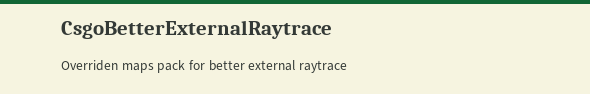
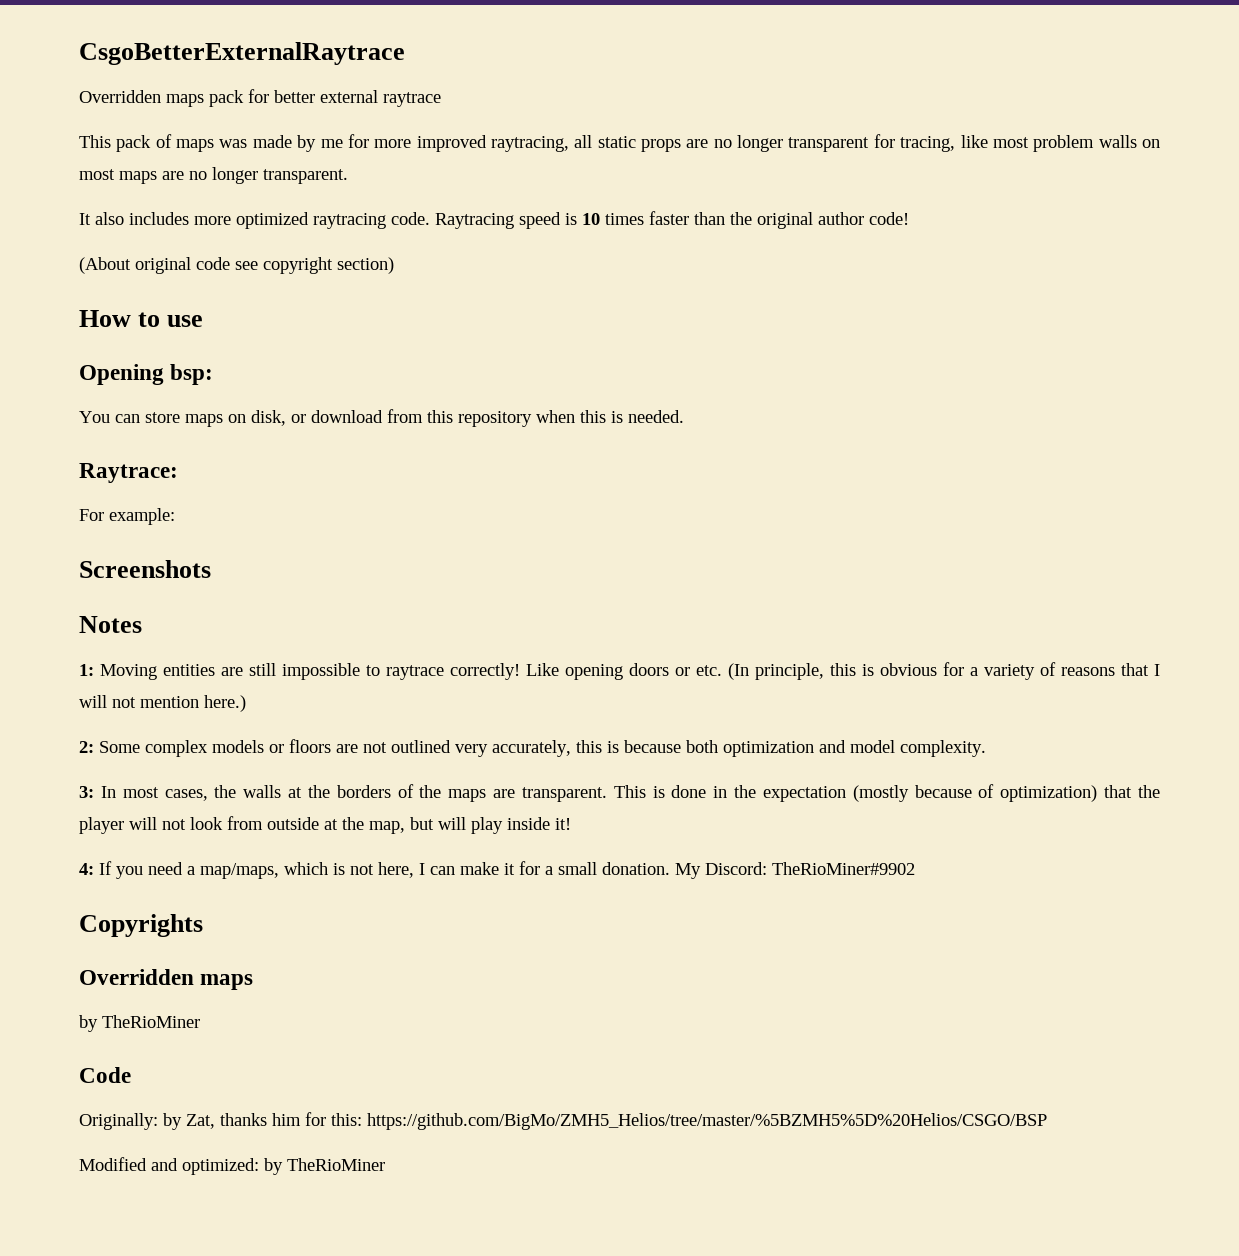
- Overriden maps pack for better external raytrace
+ Overridden maps pack for better external raytrace
+ This pack of maps was made by me for more improved raytracing, all static props are no longer transparent for tracing, like most problem walls on most maps are no longer transparent.
+ It also includes more optimized raytracing code. Raytracing speed is 10 times faster than the original author code!
+ (About original code see copyright section)
+ How to use
+ Opening bsp:
+ You can store maps on disk, or download from this repository when this is needed.
+ Raytrace:
+ For example:
+ Screenshots
+ Notes
+ 1: Moving entities are still impossible to raytrace correctly! Like opening doors or etc. (In principle, this is obvious for a variety of reasons that I will not mention here.)
+ 2: Some complex models or floors are not outlined very accurately, this is because both optimization and model complexity.
+ 3: In most cases, the walls at the borders of the maps are transparent. This is done in the expectation (mostly because of optimization) that the player will not look from outside at the map, but will play inside it!
+ 4: If you need a map/maps, which is not here, I can make it for a small donation. My Discord: TheRioMiner#9902
+ Copyrights
+ Overridden maps
+ by TheRioMiner
+ Code
+ Originally: by Zat, thanks him for this: https://github.com/BigMo/ZMH5_Helios/tree/master/%5BZMH5%5D%20Helios/CSGO/BSP
+ Modified and optimized: by TheRioMiner

